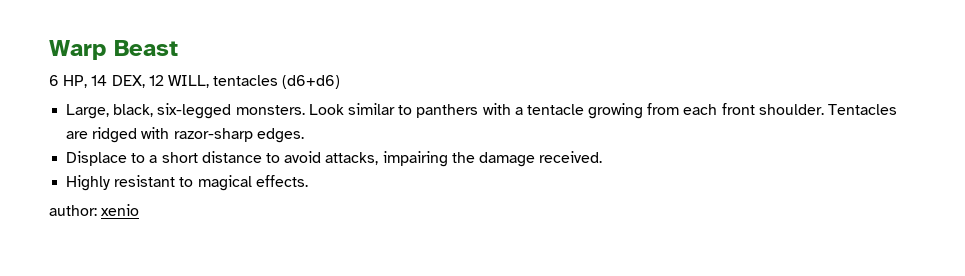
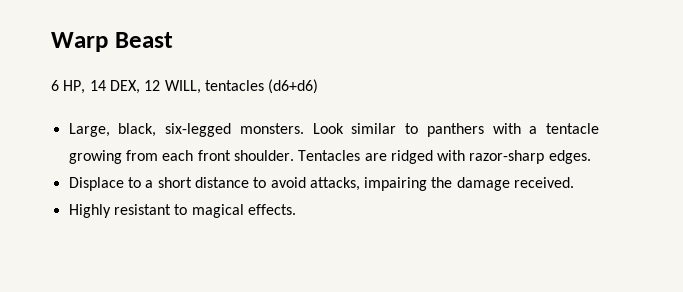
- author: xenio

